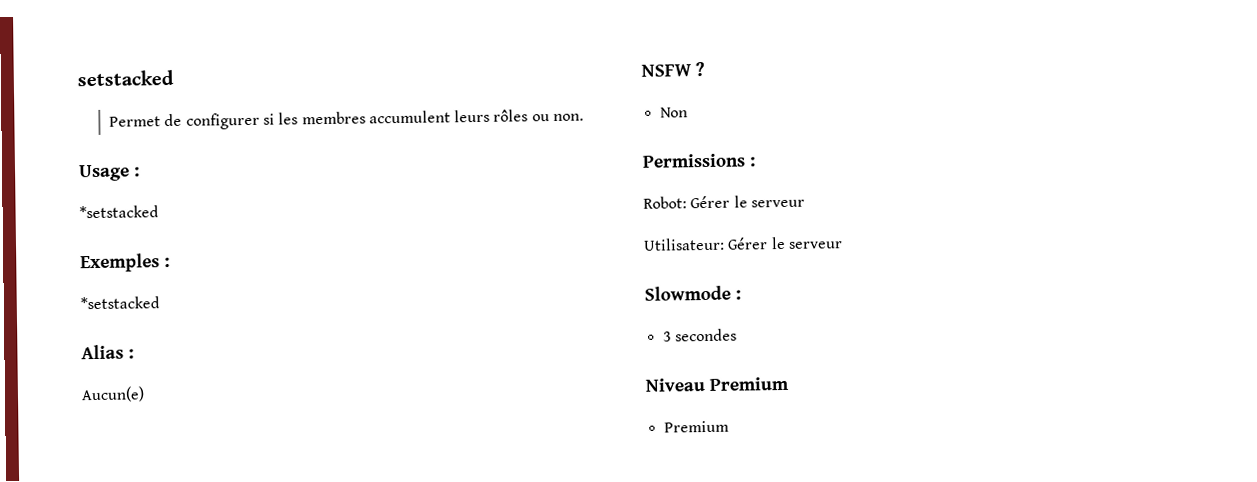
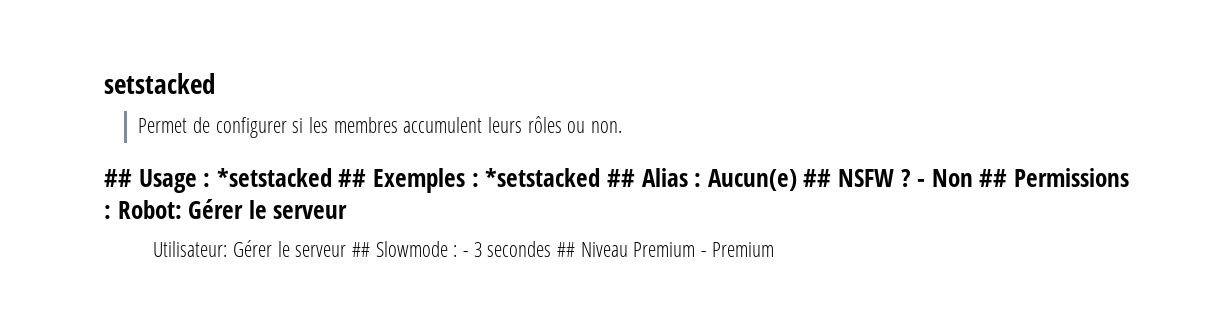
- Usage :
- *setstacked
- Exemples :
- *setstacked
- Alias :
- Aucun(e)
- NSFW ?
- Non
- Permissions :
- Robot: Gérer le serveur
+ ## Usage : *setstacked ## Exemples : *setstacked ## Alias : Aucun(e) ## NSFW ? - Non ## Permissions : Robot: Gérer le serveur
- Utilisateur: Gérer le serveur
- Slowmode :
- 3 secondes
- Niveau Premium
- Premium
+ Utilisateur: Gérer le serveur ## Slowmode : - 3 secondes ## Niveau Premium - Premium

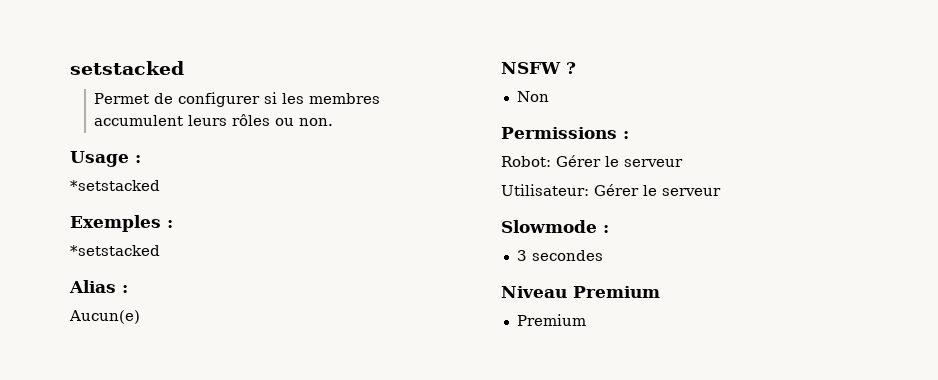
- ## Usage : *setstacked ## Exemples : *setstacked ## Alias : Aucun(e) ## NSFW ? - Non ## Permissions : Robot: Gérer le serveur
+ Usage :
+ *setstacked
+ Exemples :
+ *setstacked
+ Alias :
+ Aucun(e)
+ NSFW ?
+ Non
+ Permissions :
+ Robot: Gérer le serveur
- Utilisateur: Gérer le serveur ## Slowmode : - 3 secondes ## Niveau Premium - Premium
+ Utilisateur: Gérer le serveur
+ Slowmode :
+ 3 secondes
+ Niveau Premium
+ Premium

